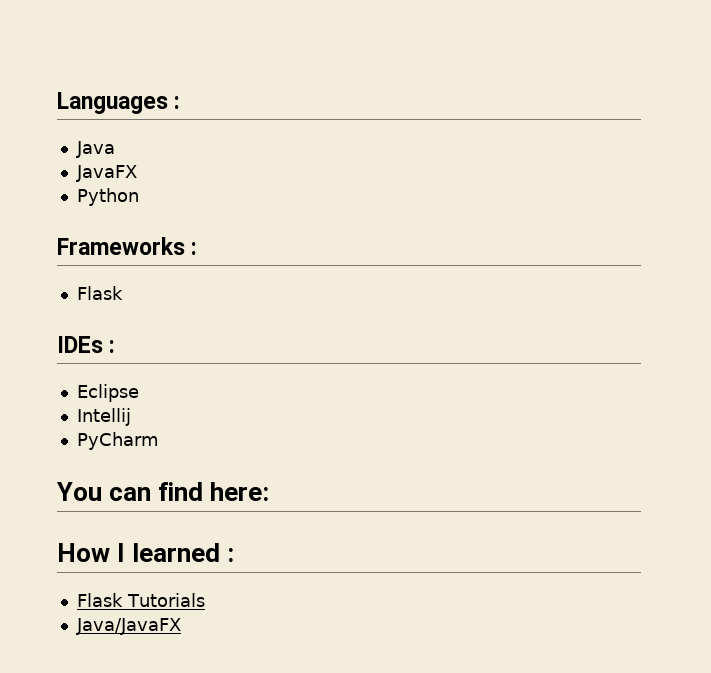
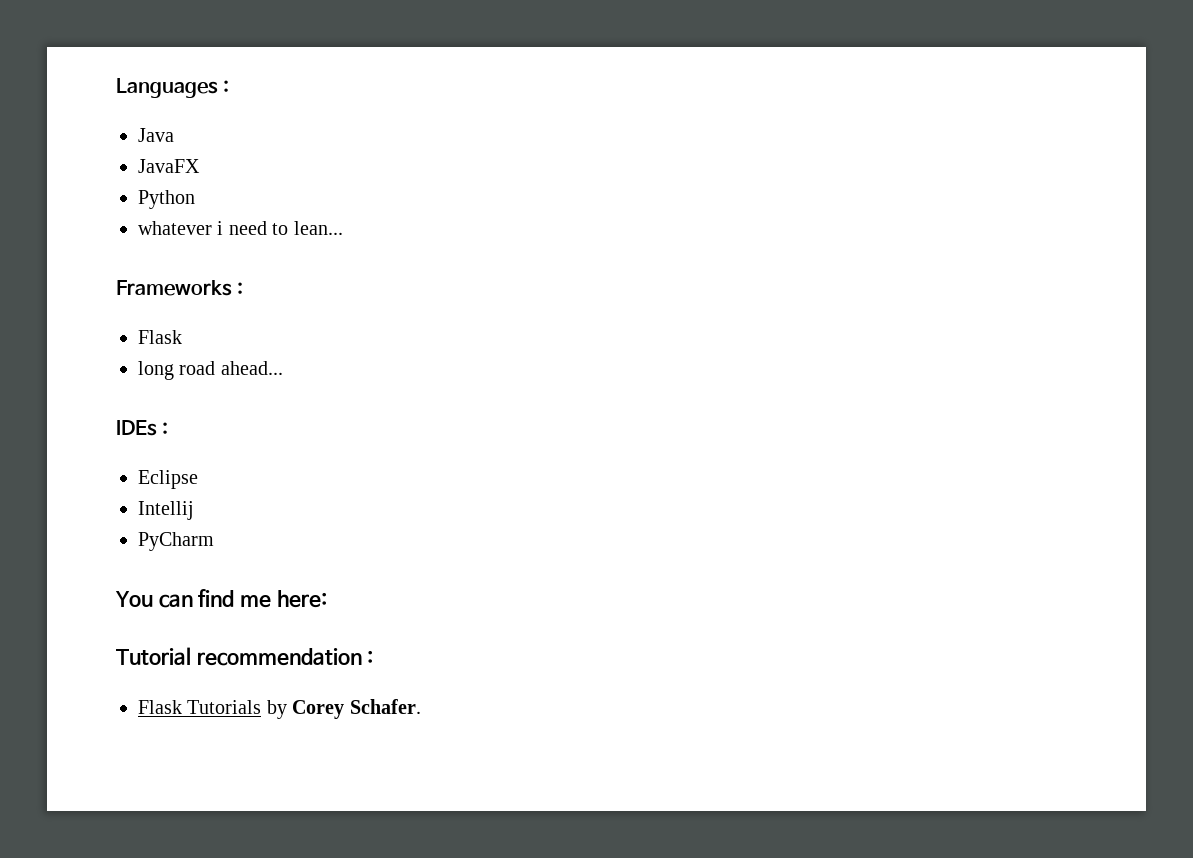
+ whatever i need to lean...
+ long road ahead...
- You can find here:
+ You can find me here:
- How I learned :
+ Tutorial recommendation :
- Flask Tutorials
- Java/JavaFX
+ Flask Tutorials by Corey Schafer.

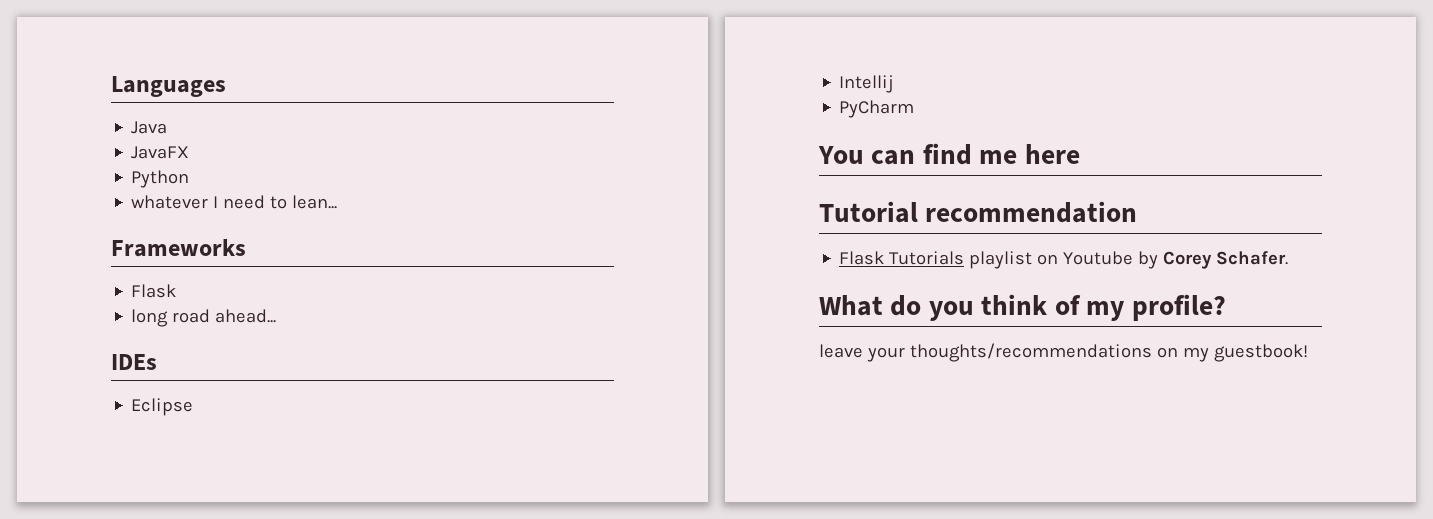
- Languages :
+ Languages
- whatever i need to lean...
+ whatever I need to lean...
- Frameworks :
+ Frameworks
- IDEs :
+ IDEs
- You can find me here:
+ You can find me here
- Tutorial recommendation :
+ Tutorial recommendation
- Flask Tutorials by Corey Schafer.
+ Flask Tutorials playlist on Youtube by Corey Schafer.
+ What do you think of my profile?
+ leave your thoughts/recommendations on my guestbook!

